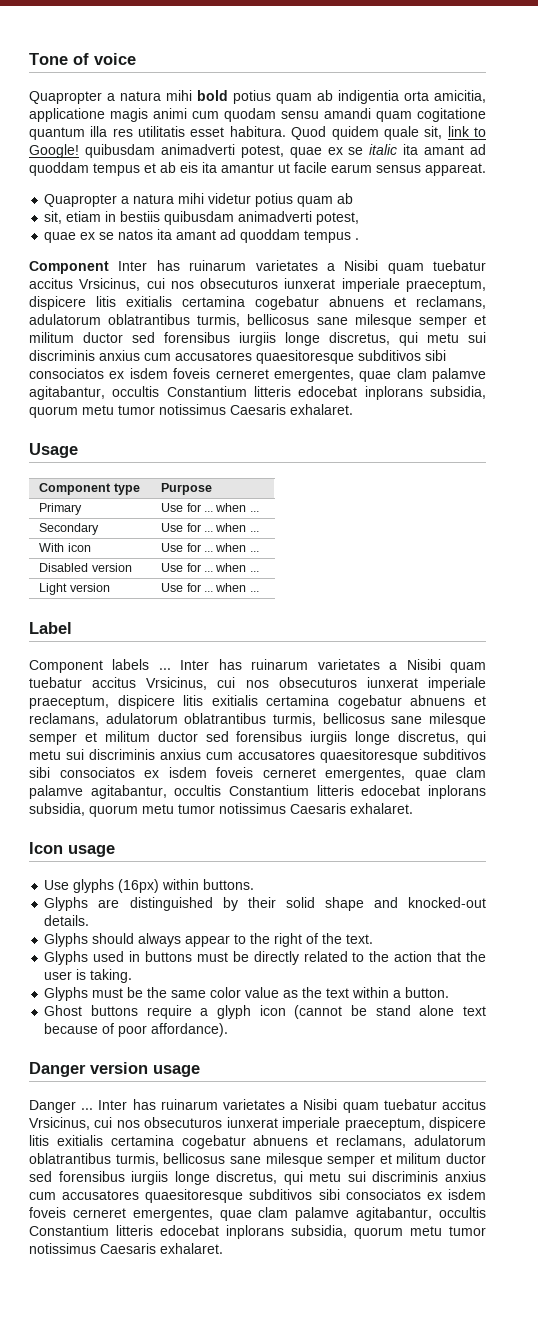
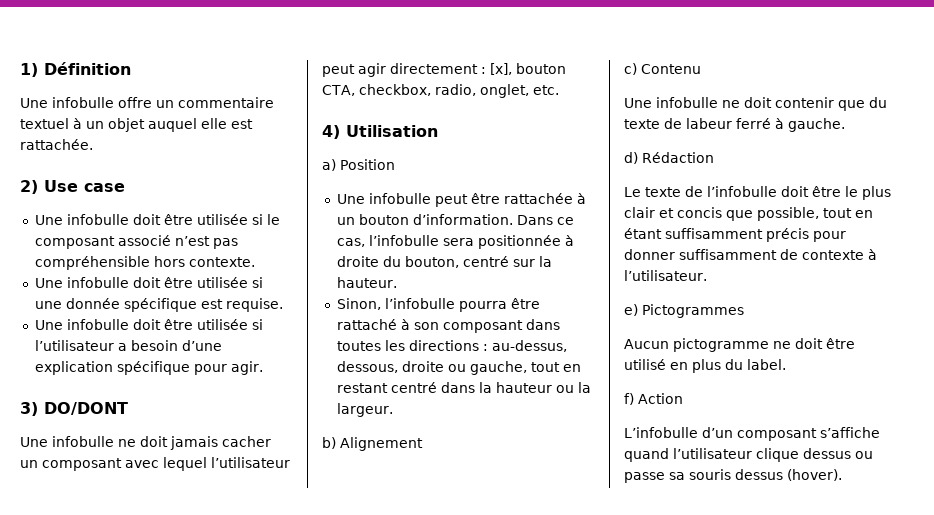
- Tone of voice
- Quapropter a natura mihi bold potius quam ab indigentia orta amicitia, applicatione magis animi cum quodam sensu amandi quam cogitatione quantum illa res utilitatis esset habitura. Quod quidem quale sit, link to Google! quibusdam animadverti potest, quae ex se italic ita amant ad quoddam tempus et ab eis ita amantur ut facile earum sensus appareat.
- Quapropter a natura mihi videtur potius quam ab
- sit, etiam in bestiis quibusdam animadverti potest,
- quae ex se natos ita amant ad quoddam tempus .
- Component Inter has ruinarum varietates a Nisibi quam tuebatur accitus Vrsicinus, cui nos obsecuturos iunxerat imperiale praeceptum, dispicere litis exitialis certamina cogebatur abnuens et reclamans, adulatorum oblatrantibus turmis, bellicosus sane milesque semper et militum ductor sed forensibus iurgiis longe discretus, qui metu sui discriminis anxius cum accusatores quaesitoresque subditivos sibi consociatos ex isdem foveis cerneret emergentes, quae clam palamve agitabantur, occultis Constantium litteris edocebat inplorans subsidia, quorum metu tumor notissimus Caesaris exhalaret.
- Usage
- Component type | Purpose
- Primary | Use for ... when ...
- Secondary | Use for ... when ...
- With icon | Use for ... when ...
- Disabled version | Use for ... when ...
- Light version | Use for ... when ...
- Label
- Component labels ... Inter has ruinarum varietates a Nisibi quam tuebatur accitus Vrsicinus, cui nos obsecuturos iunxerat imperiale praeceptum, dispicere litis exitialis certamina cogebatur abnuens et reclamans, adulatorum oblatrantibus turmis, bellicosus sane milesque semper et militum ductor sed forensibus iurgiis longe discretus, qui metu sui discriminis anxius cum accusatores quaesitoresque subditivos sibi consociatos ex isdem foveis cerneret emergentes, quae clam palamve agitabantur, occultis Constantium litteris edocebat inplorans subsidia, quorum metu tumor notissimus Caesaris exhalaret.
- Icon usage
- Use glyphs (16px) within buttons.
- Glyphs are distinguished by their solid shape and knocked-out details.
- Glyphs should always appear to the right of the text.
- Glyphs used in buttons must be directly related to the action that the user is taking.
- Glyphs must be the same color value as the text within a button.
- Ghost buttons require a glyph icon (cannot be stand alone text because of poor affordance).
- Danger version usage
- Danger ... Inter has ruinarum varietates a Nisibi quam tuebatur accitus Vrsicinus, cui nos obsecuturos iunxerat imperiale praeceptum, dispicere litis exitialis certamina cogebatur abnuens et reclamans, adulatorum oblatrantibus turmis, bellicosus sane milesque semper et militum ductor sed forensibus iurgiis longe discretus, qui metu sui discriminis anxius cum accusatores quaesitoresque subditivos sibi consociatos ex isdem foveis cerneret emergentes, quae clam palamve agitabantur, occultis Constantium litteris edocebat inplorans subsidia, quorum metu tumor notissimus Caesaris exhalaret.
+ 1) Définition
+ Une infobulle offre un commentaire textuel à un objet auquel elle est rattachée.
+ 2) Use case
+ Une infobulle doit être utilisée si le composant associé n’est pas compréhensible hors contexte.
+ Une infobulle doit être utilisée si une donnée spécifique est requise.
+ Une infobulle doit être utilisée si l’utilisateur a besoin d’une explication spécifique pour agir.
+ 3) DO/DONT
+ Une infobulle ne doit jamais cacher un composant avec lequel l’utilisateur peut agir directement : [x], bouton CTA, checkbox, radio, onglet, etc.
+ 4) Utilisation
+ a) Position
+ Une infobulle peut être rattachée à un bouton d’information. Dans ce cas, l’infobulle sera positionnée à droite du bouton, centré sur la hauteur.
+ Sinon, l’infobulle pourra être rattaché à son composant dans toutes les directions : au-dessus, dessous, droite ou gauche, tout en restant centré dans la hauteur ou la largeur.
+ b) Alignement
+ c) Contenu
+ Une infobulle ne doit contenir que du texte de labeur ferré à gauche.
+ d) Rédaction
+ Le texte de l’infobulle doit être le plus clair et concis que possible, tout en étant suffisamment précis pour donner suffisamment de contexte à l’utilisateur.
+ e) Pictogrammes
+ Aucun pictogramme ne doit être utilisé en plus du label.
+ f) Action
+ L’infobulle d’un composant s’affiche quand l’utilisateur clique dessus ou passe sa souris dessus (hover).

